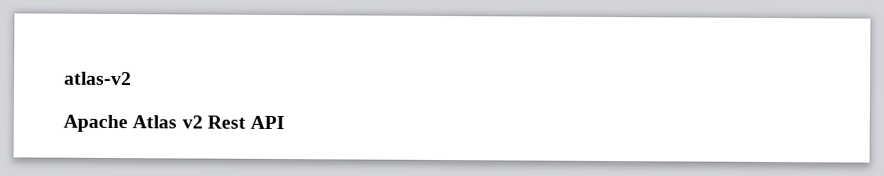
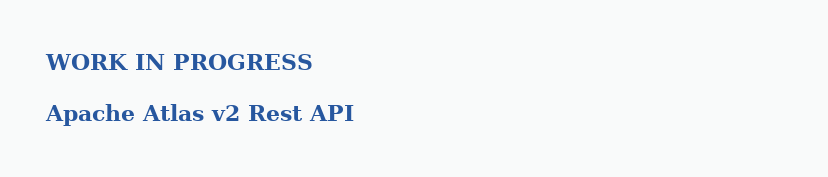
- atlas-v2
+ WORK IN PROGRESS

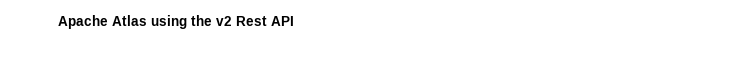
- WORK IN PROGRESS
- Apache Atlas v2 Rest API
+ Apache Atlas using the v2 Rest API

